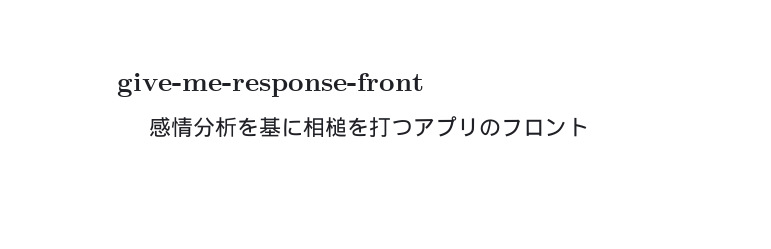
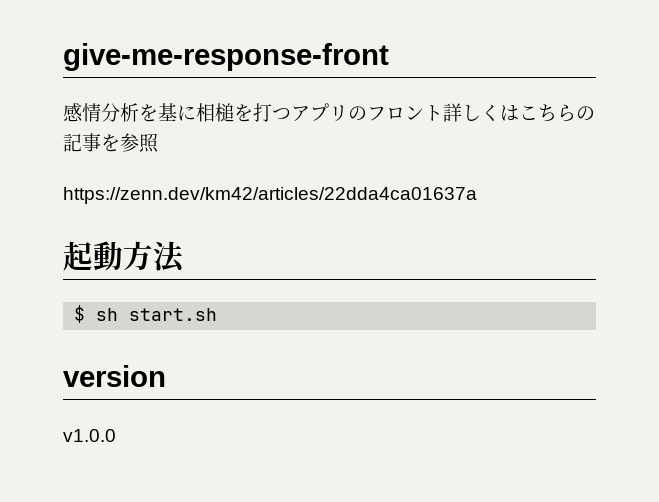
- 感情分析を基に相槌を打つアプリのフロント
+ 感情分析を基に相槌を打つアプリのフロント詳しくはこちらの記事を参照
+ https://zenn.dev/km42/articles/22dda4ca01637a
+ 起動方法
+ $ sh start.sh
+ version
+ v1.0.0

